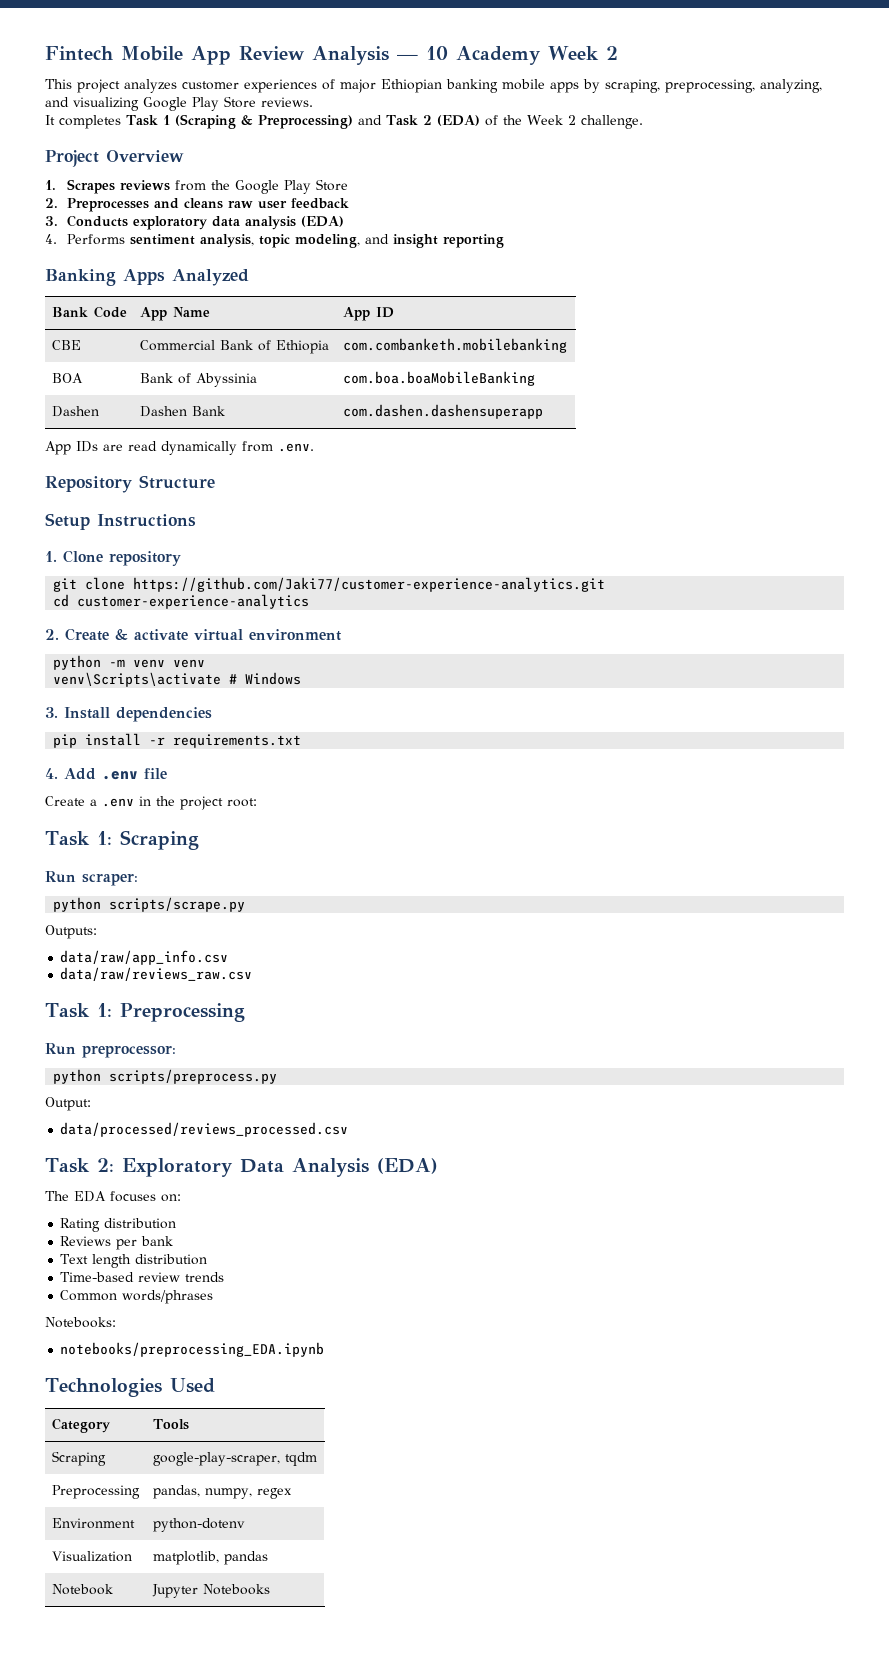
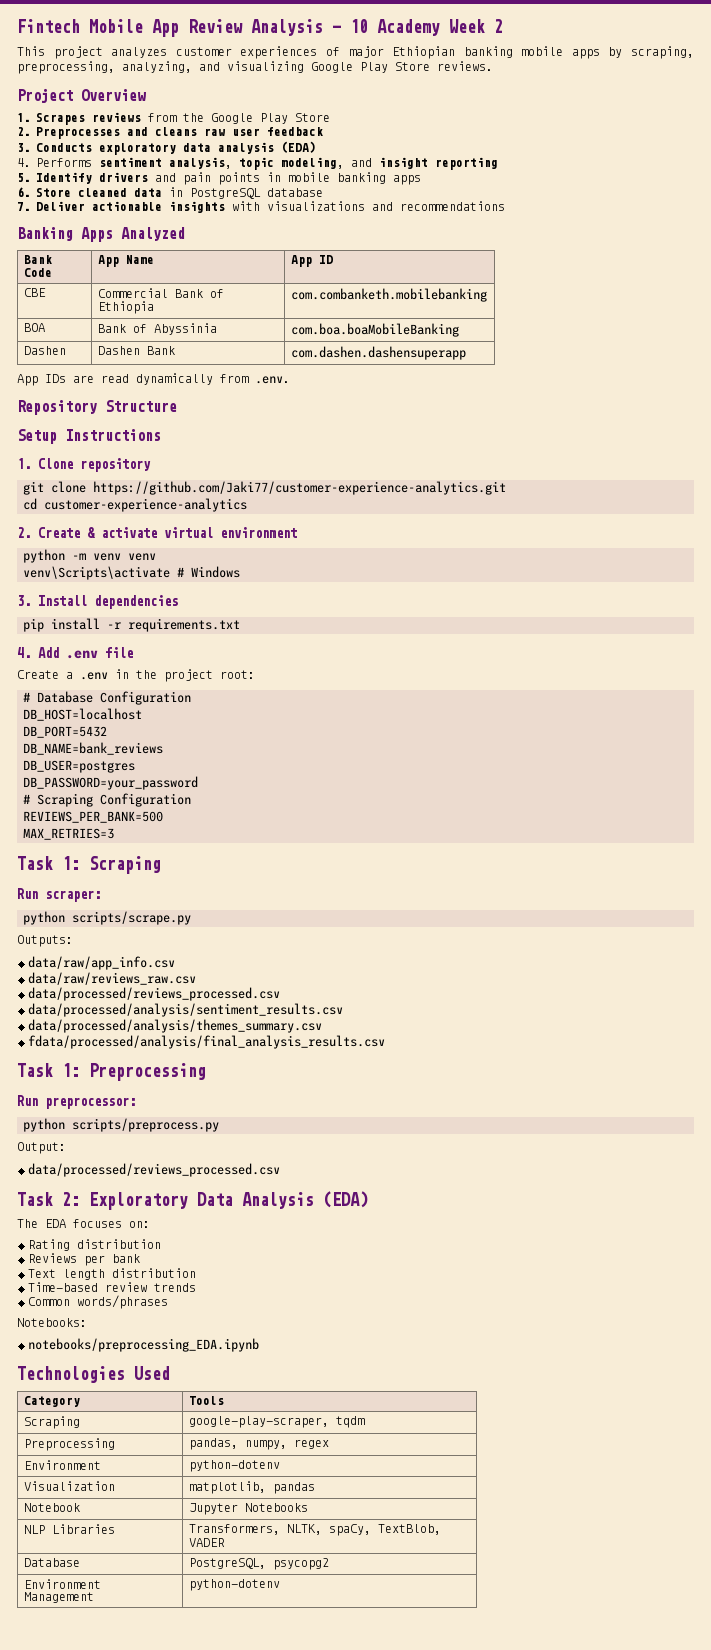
- It completes Task 1 (Scraping & Preprocessing) and Task 2 (EDA) of the Week 2 challenge.
+ 5. Identify drivers and pain points in mobile banking apps
+ 6. Store cleaned data in PostgreSQL database
+ 7. Deliver actionable insights with visualizations and recommendations
+ # Database Configuration
+ DB_HOST=localhost
+ DB_PORT=5432
+ DB_NAME=bank_reviews
+ DB_USER=postgres
+ DB_PASSWORD=your_password
+ # Scraping Configuration
+ REVIEWS_PER_BANK=500
+ MAX_RETRIES=3
  data/raw/reviews_raw.csv
+ data/processed/reviews_processed.csv
+ data/processed/analysis/sentiment_results.csv
+ data/processed/analysis/themes_summary.csv
+ fdata/processed/analysis/final_analysis_results.csv
+ NLP Libraries | Transformers, NLTK, spaCy, TextBlob, VADER
+ Database | PostgreSQL, psycopg2
+ Environment Management | python-dotenv

